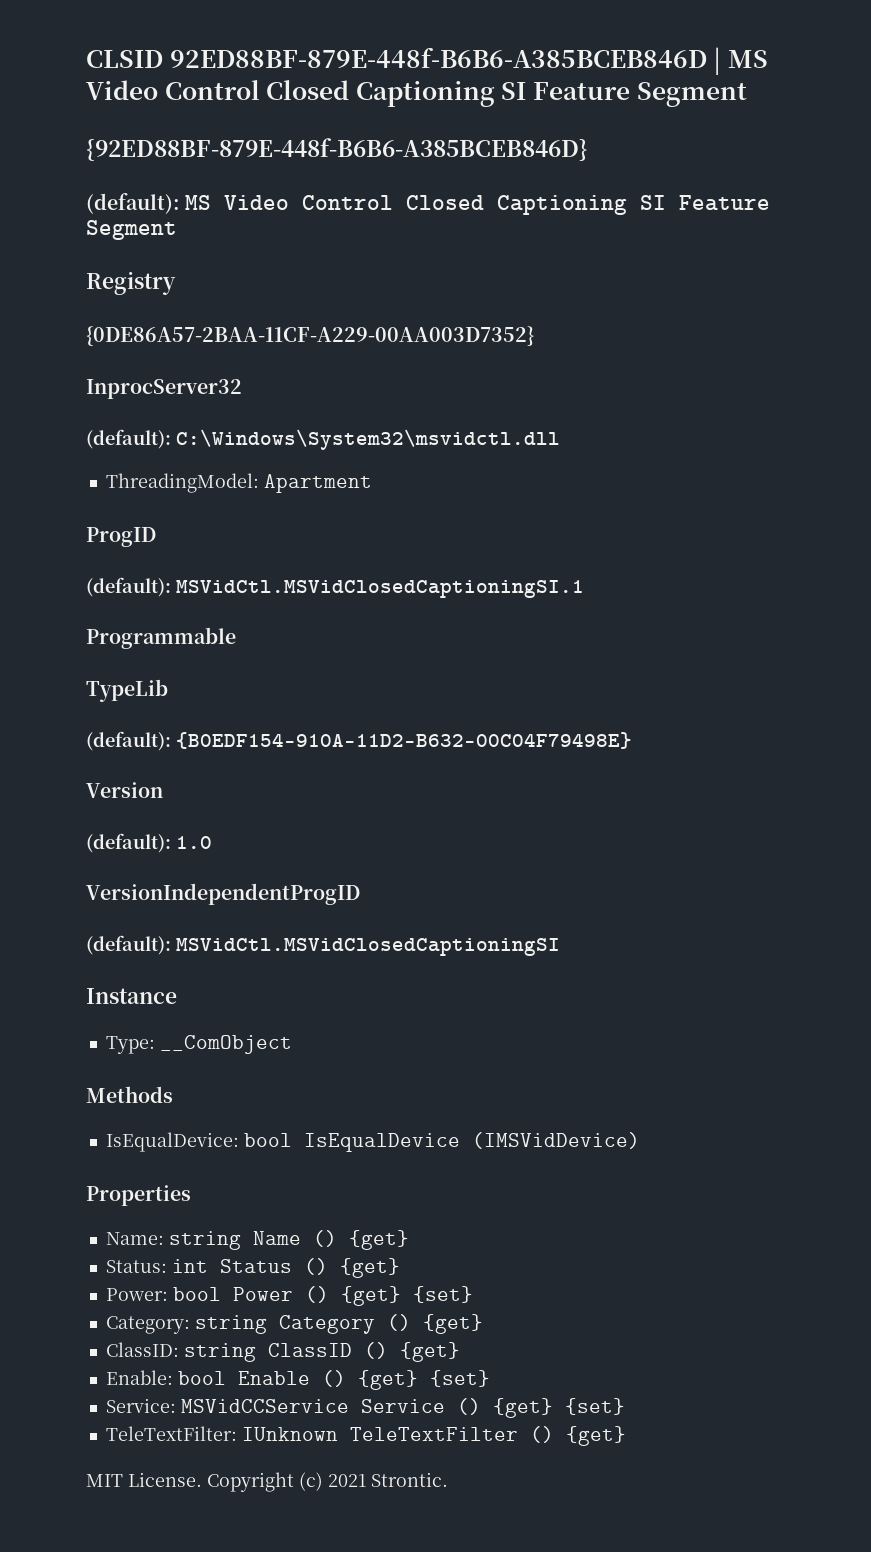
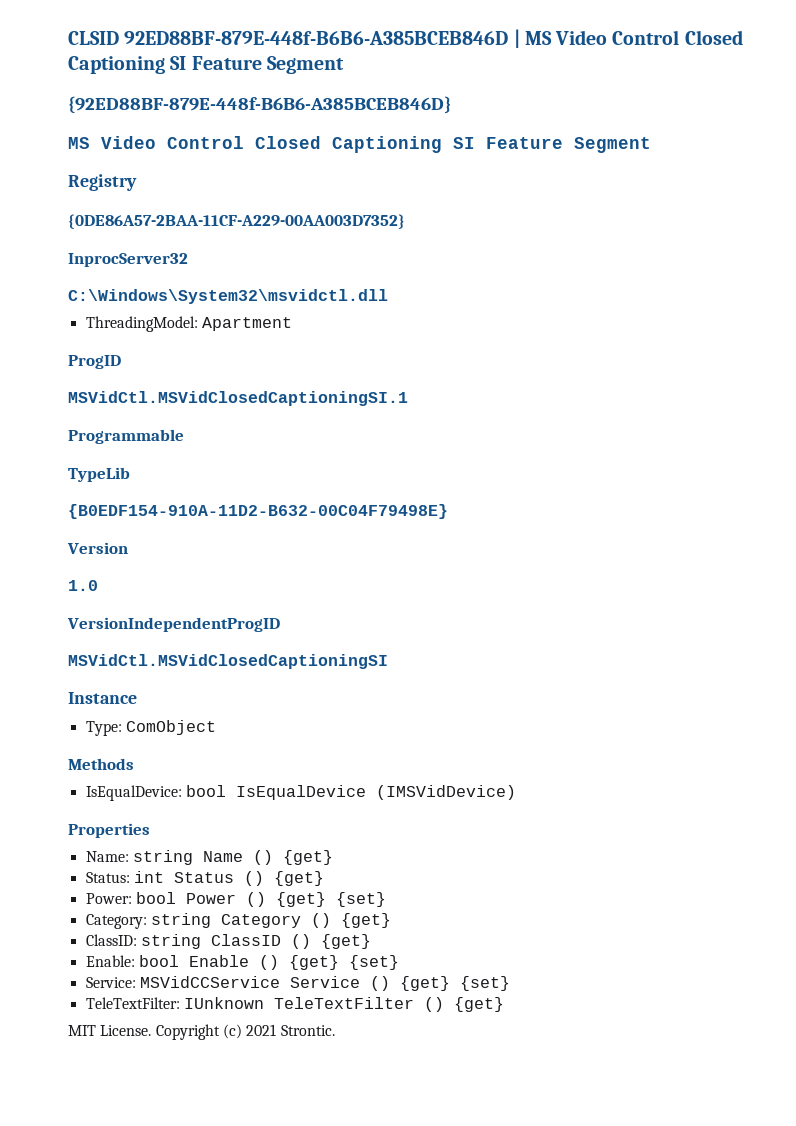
  {92ED88BF-879E-448f-B6B6-A385BCEB846D}
- (default): MS Video Control Closed Captioning SI Feature Segment
+ MS Video Control Closed Captioning SI Feature Segment
- (default): C:\Windows\System32\msvidctl.dll
+ C:\Windows\System32\msvidctl.dll
- (default): MSVidCtl.MSVidClosedCaptioningSI.1
+ MSVidCtl.MSVidClosedCaptioningSI.1
- (default): {B0EDF154-910A-11D2-B632-00C04F79498E}
+ {B0EDF154-910A-11D2-B632-00C04F79498E}
- (default): 1.0
+ 1.0
- (default): MSVidCtl.MSVidClosedCaptioningSI
+ MSVidCtl.MSVidClosedCaptioningSI
- Type: __ComObject
+ Type: ComObject

